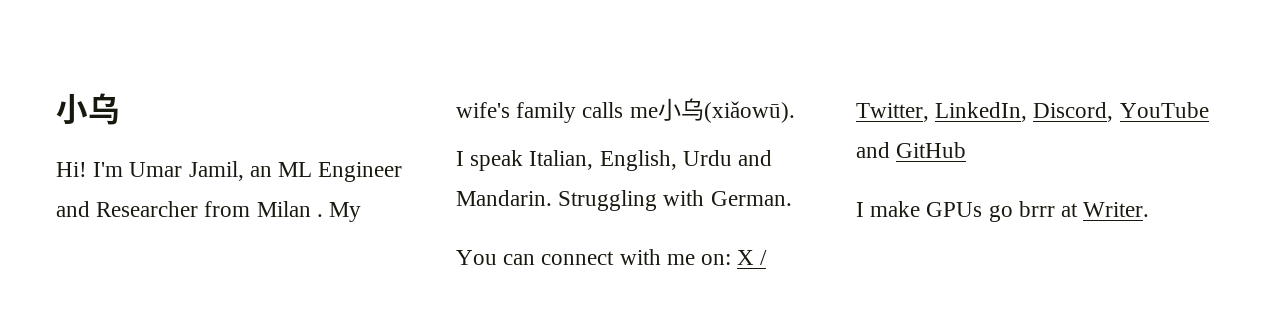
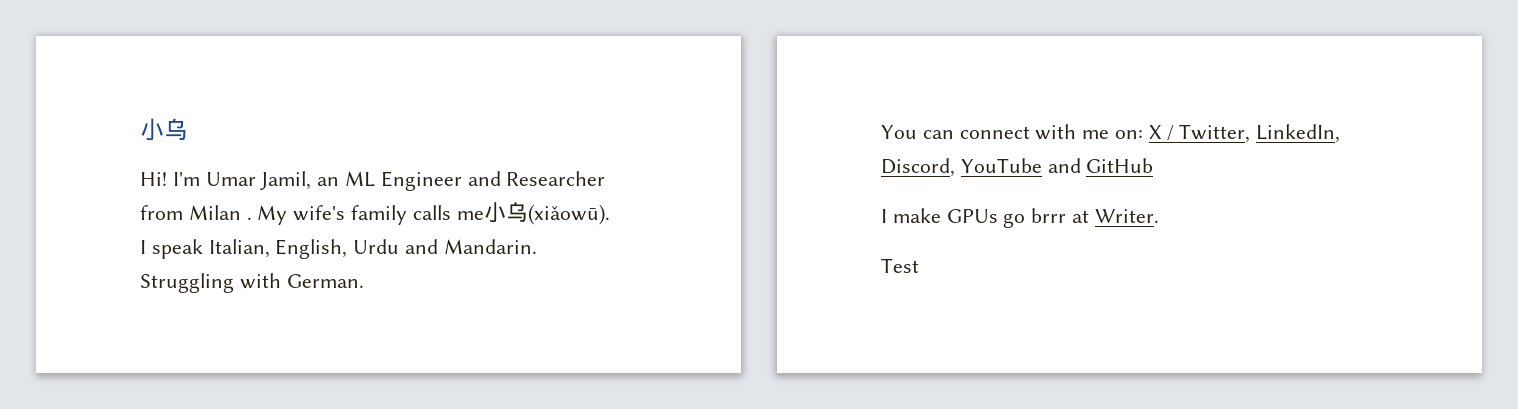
+ Test

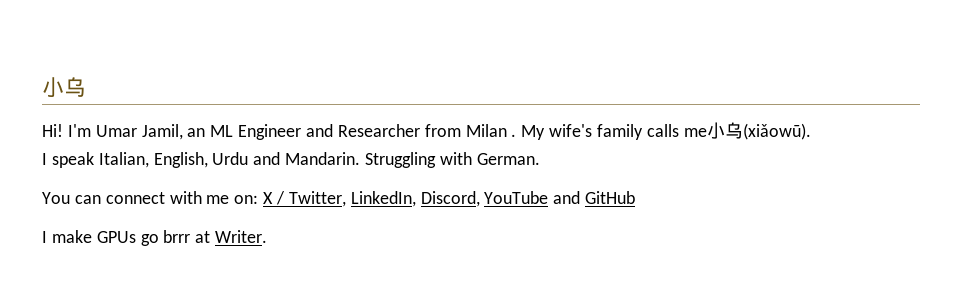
- Test

